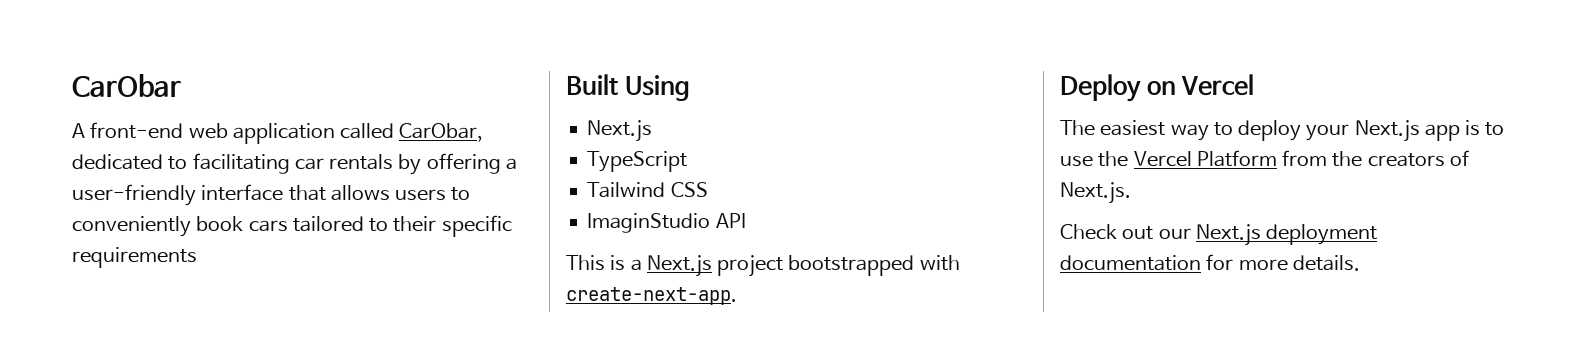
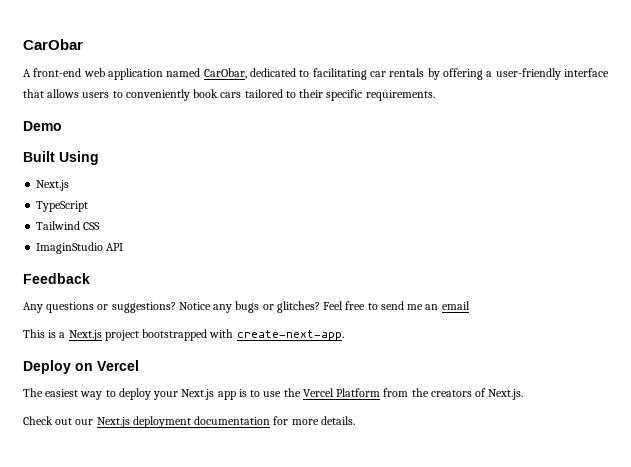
- A front-end web application called CarObar, dedicated to facilitating car rentals by offering a user-friendly interface that allows users to conveniently book cars tailored to their specific requirements
+ A front-end web application named CarObar, dedicated to facilitating car rentals by offering a user-friendly interface that allows users to conveniently book cars tailored to their specific requirements.
+ Demo
+ Feedback
+ Any questions or suggestions? Notice any bugs or glitches? Feel free to send me an email

